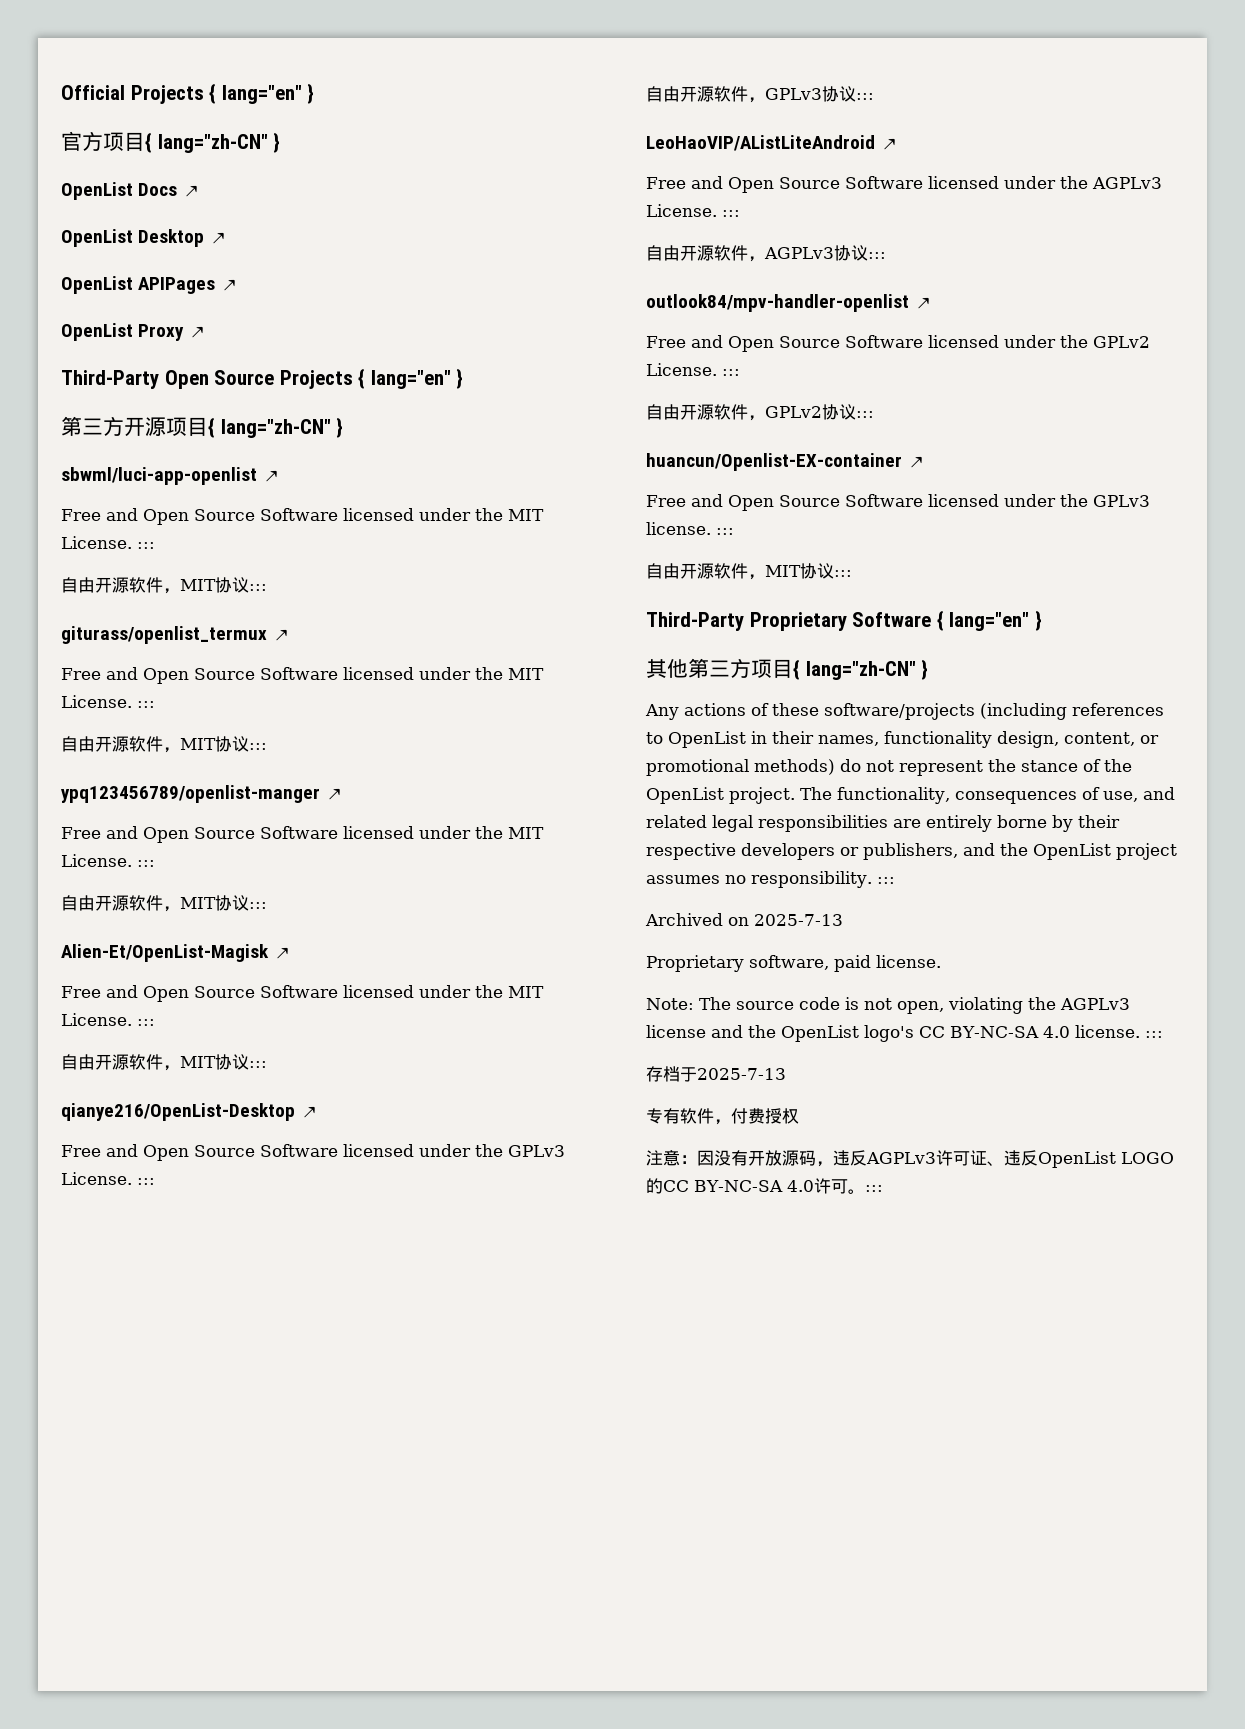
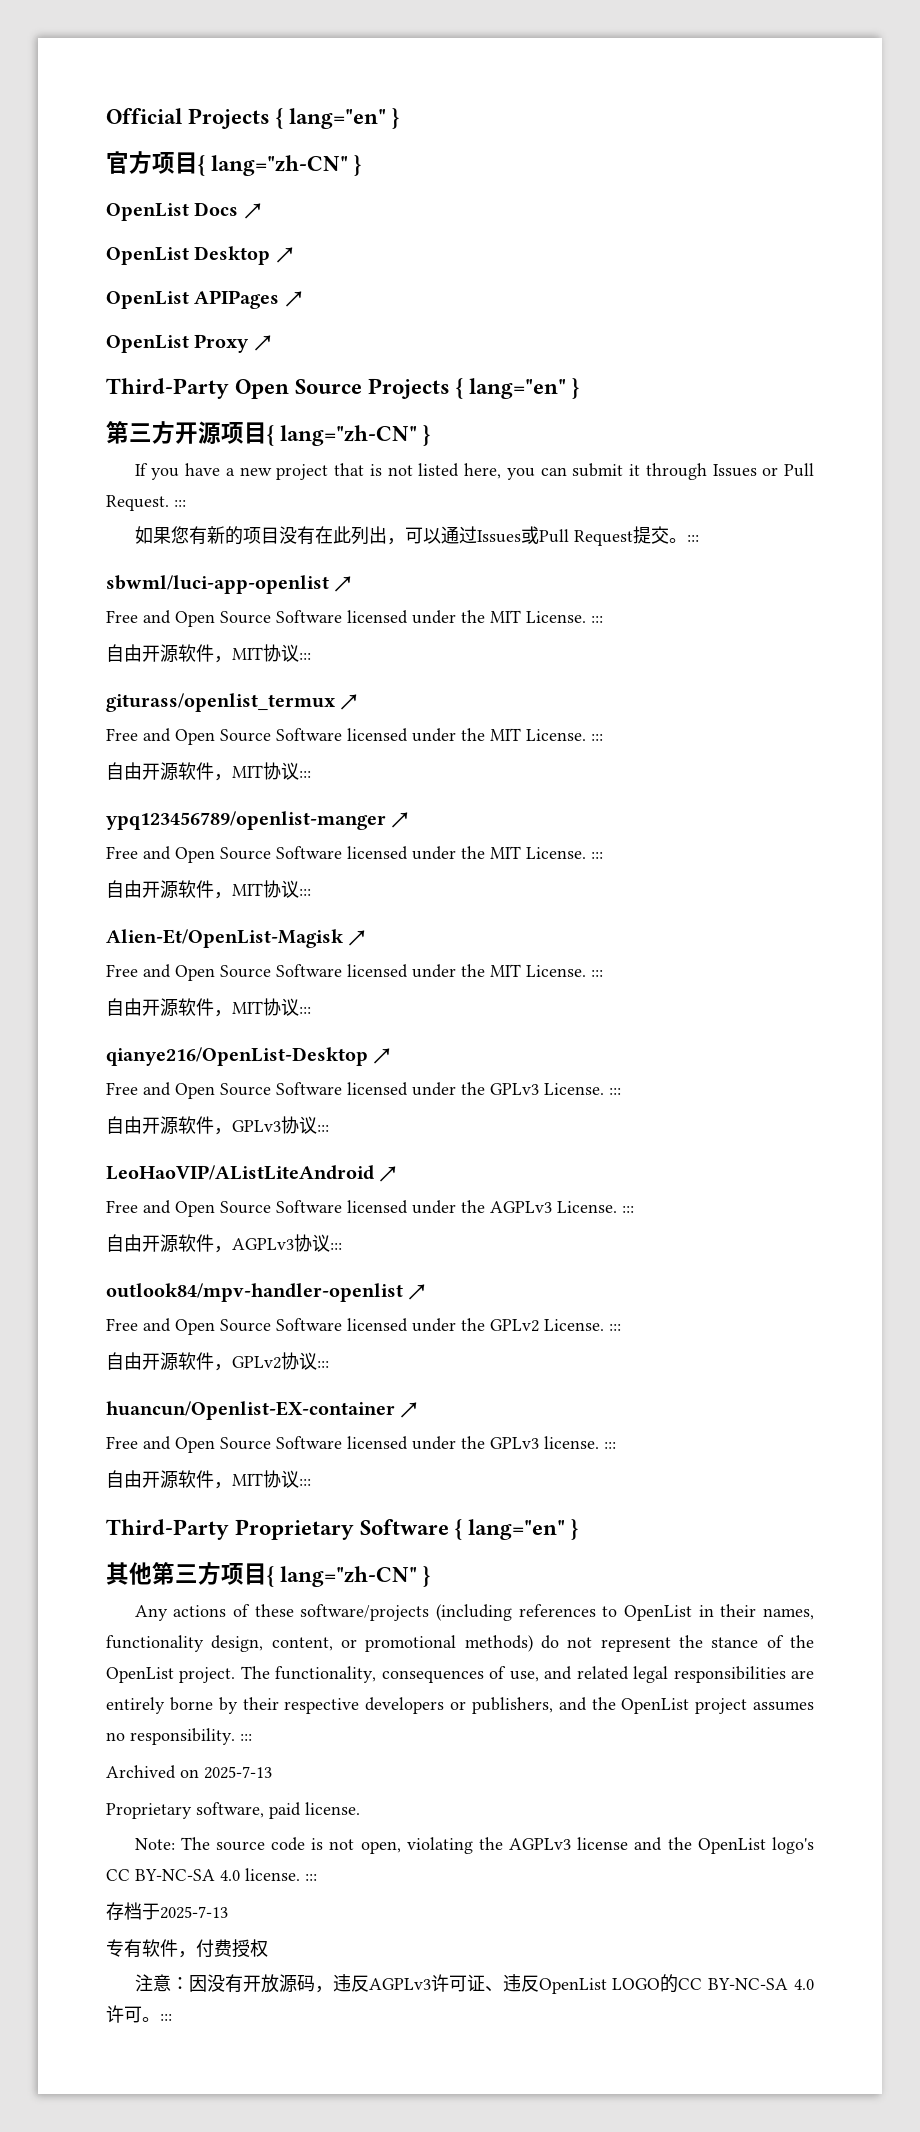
+ If you have a new project that is not listed here, you can submit it through Issues or Pull Request. :::
+ 如果您有新的项目没有在此列出，可以通过Issues或Pull Request提交。:::

